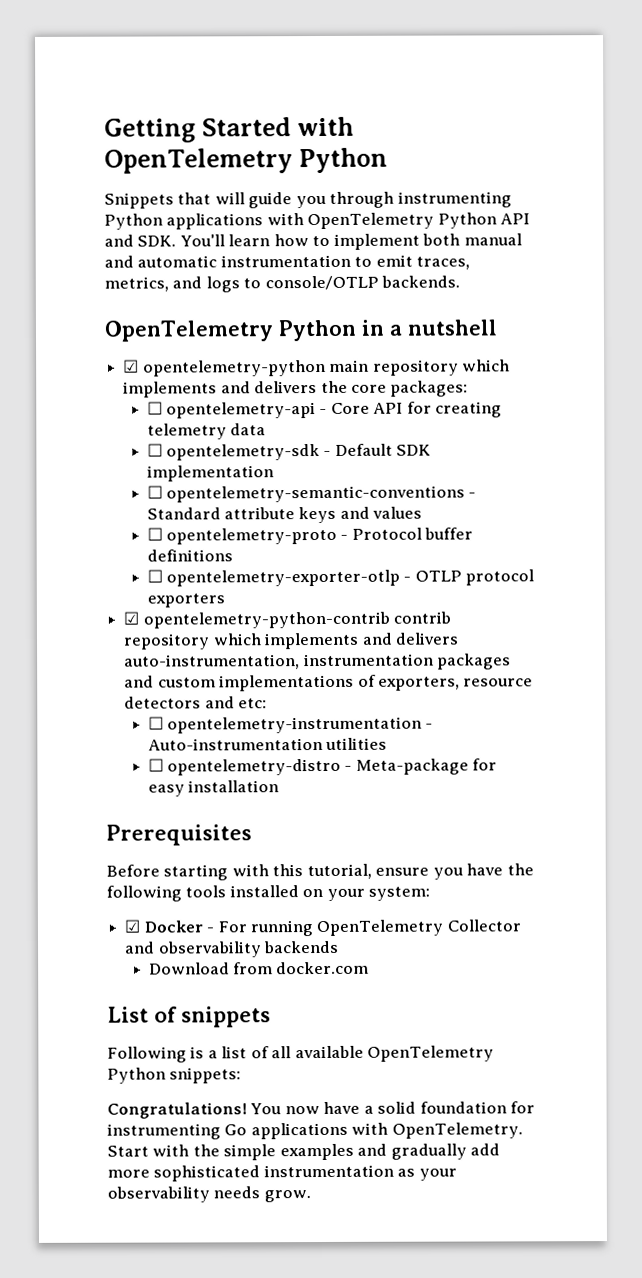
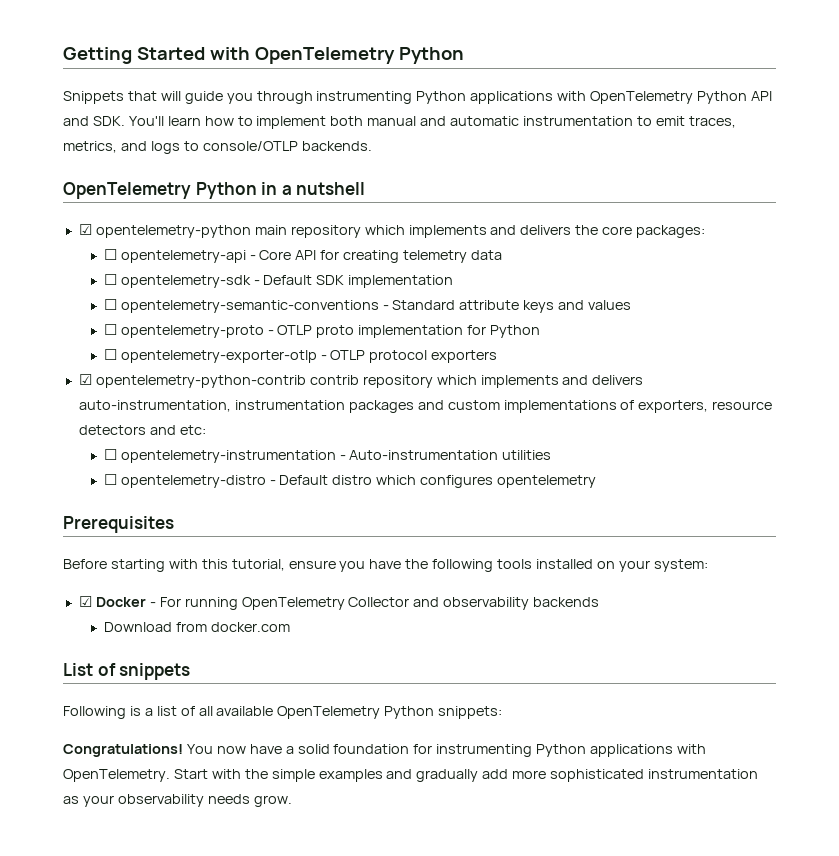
- ☐ opentelemetry-proto - Protocol buffer definitions
+ ☐ opentelemetry-proto - OTLP proto implementation for Python
- ☐ opentelemetry-distro - Meta-package for easy installation
+ ☐ opentelemetry-distro - Default distro which configures opentelemetry
- You now have a solid foundation for instrumenting Go applications with OpenTelemetry.
+ You now have a solid foundation for instrumenting Python applications with OpenTelemetry.

